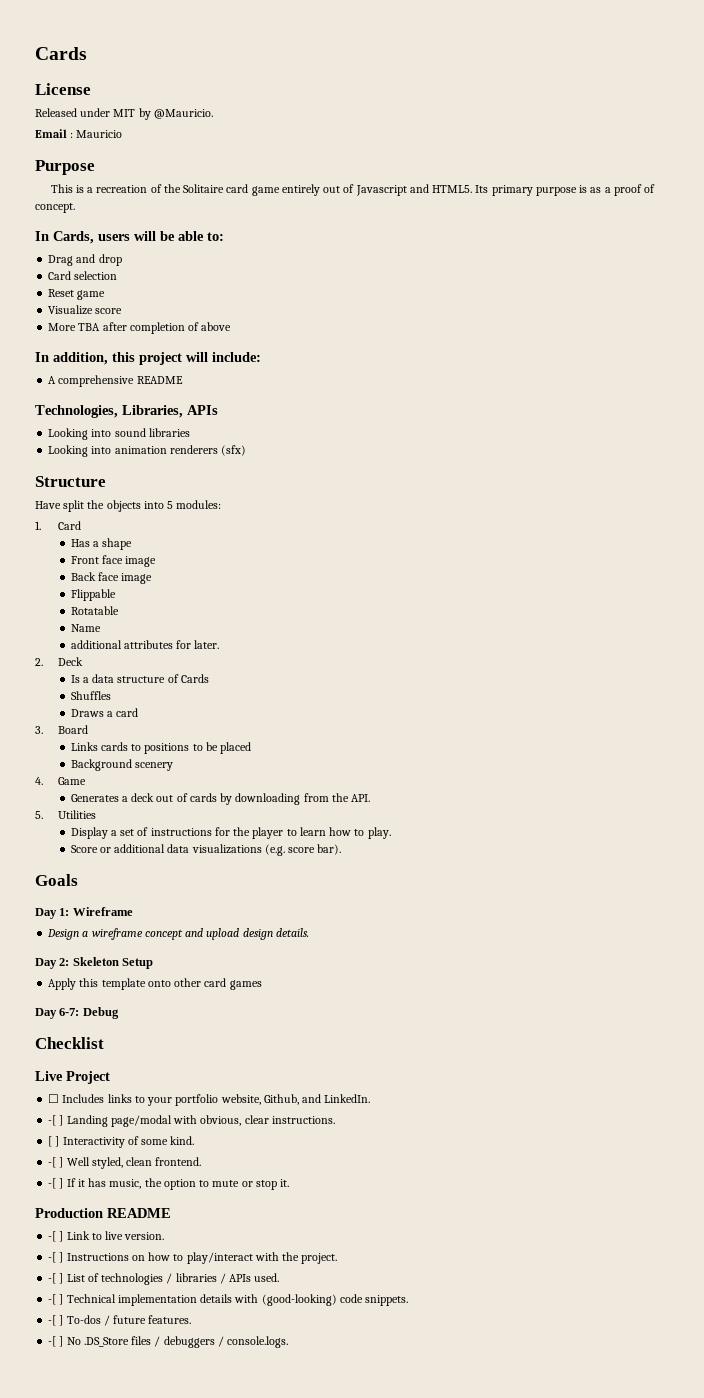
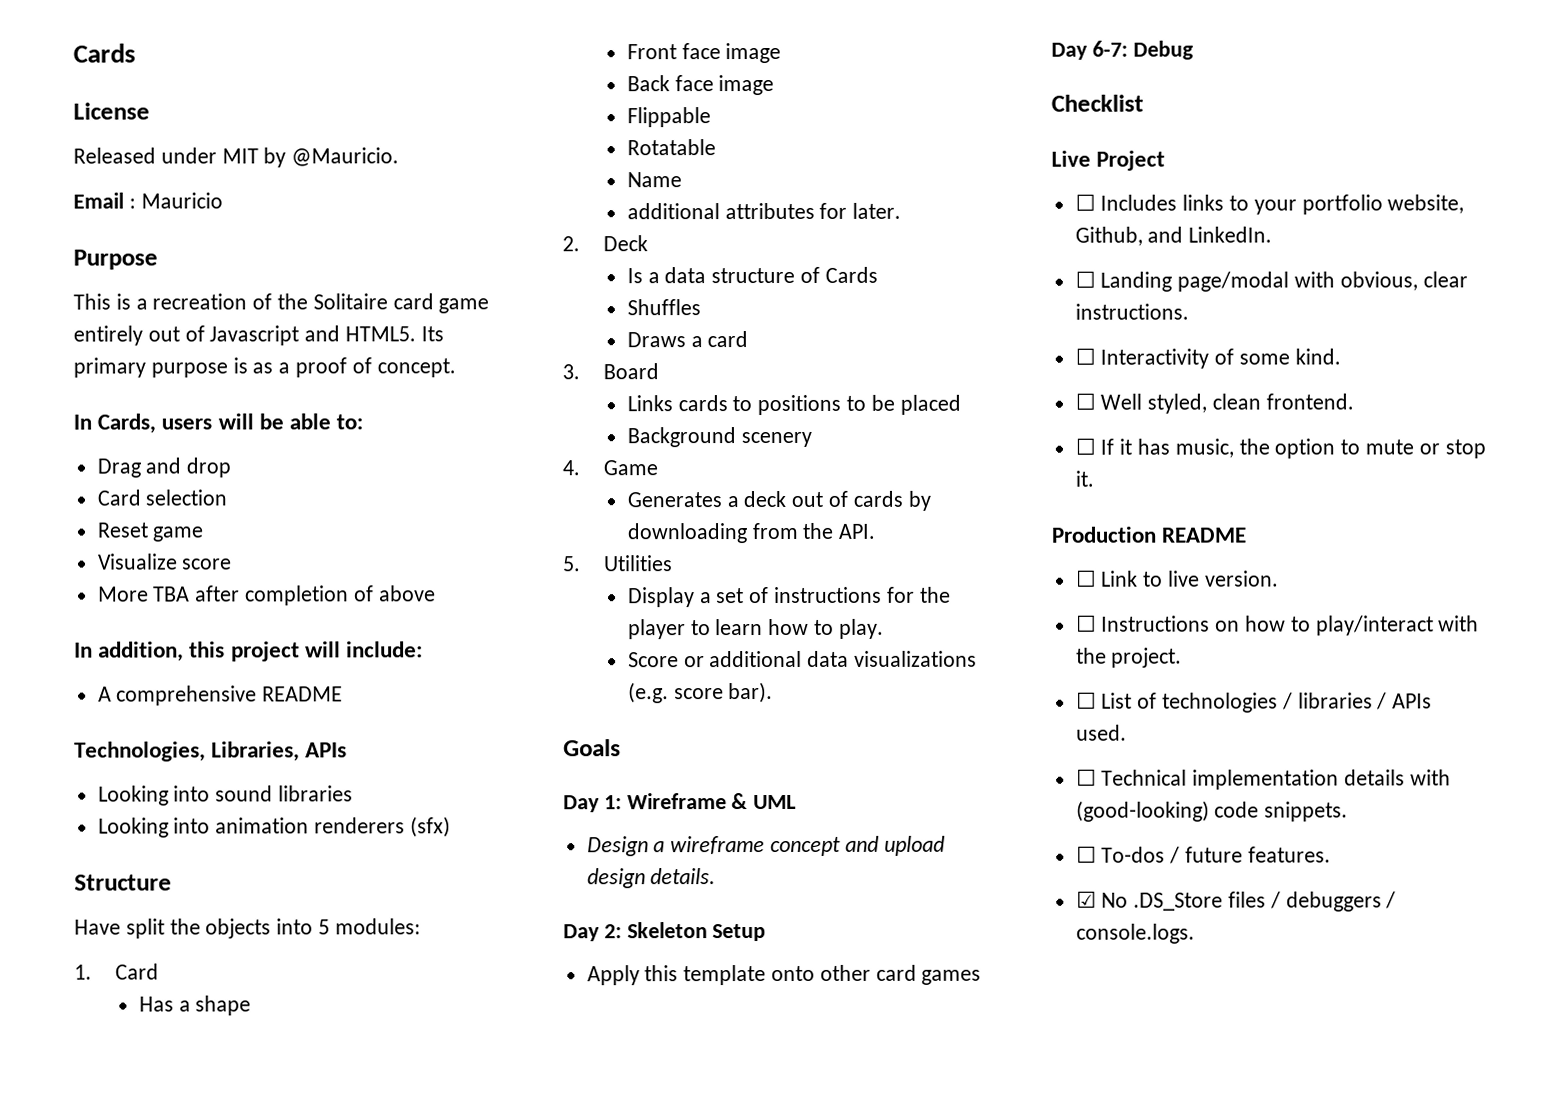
- Day 1: Wireframe
+ Day 1: Wireframe & UML
- -[ ] Landing page/modal with obvious, clear instructions.
+ ☐ Landing page/modal with obvious, clear instructions.
- [ ] Interactivity of some kind.
+ ☐ Interactivity of some kind.
- -[ ] Well styled, clean frontend.
+ ☐ Well styled, clean frontend.
- -[ ] If it has music, the option to mute or stop it.
+ ☐ If it has music, the option to mute or stop it.
- -[ ] Link to live version.
+ ☐ Link to live version.
- -[ ] Instructions on how to play/interact with the project.
+ ☐ Instructions on how to play/interact with the project.
- -[ ] List of technologies / libraries / APIs used.
+ ☐ List of technologies / libraries / APIs used.
- -[ ] Technical implementation details with (good-looking) code snippets.
+ ☐ Technical implementation details with (good-looking) code snippets.
- -[ ] To-dos / future features.
+ ☐ To-dos / future features.
- -[ ] No .DS_Store files / debuggers / console.logs.
+ ☑ No .DS_Store files / debuggers / console.logs.

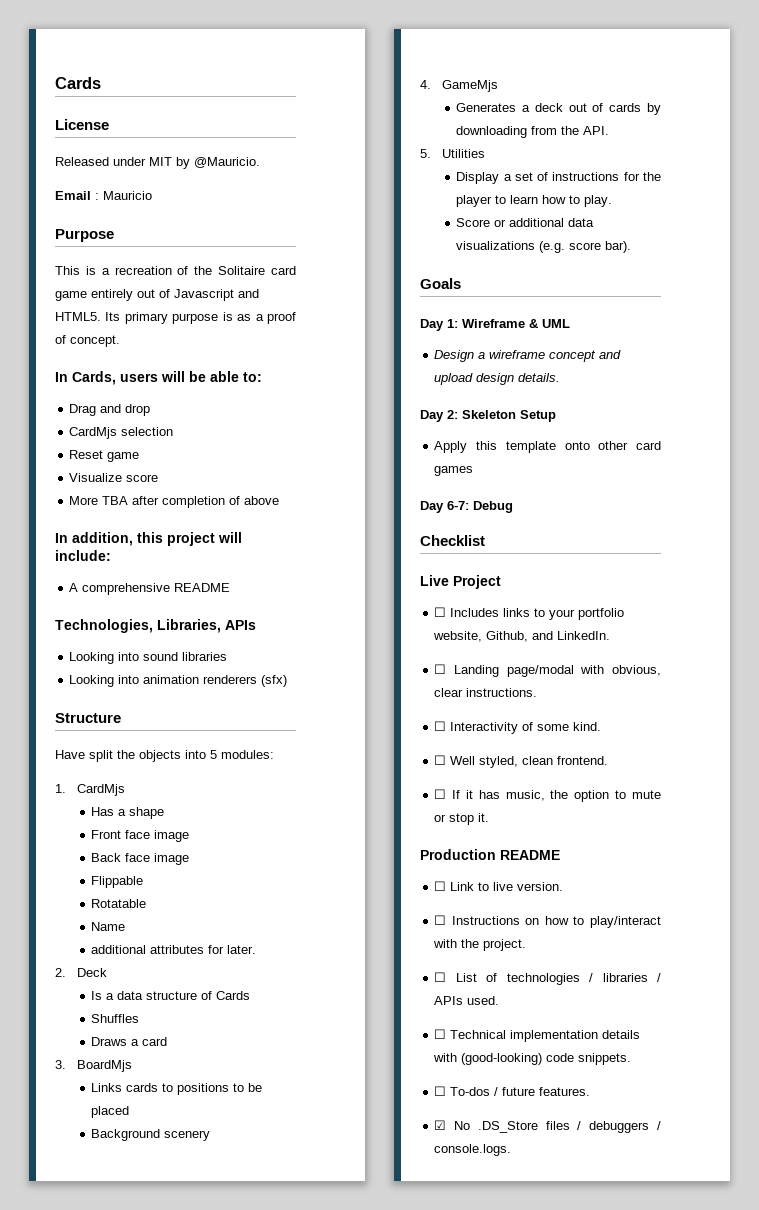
- Card selection
+ CardMjs selection
- 1. Card
+ 1. CardMjs
- 3. Board
+ 3. BoardMjs
- 4. Game
+ 4. GameMjs

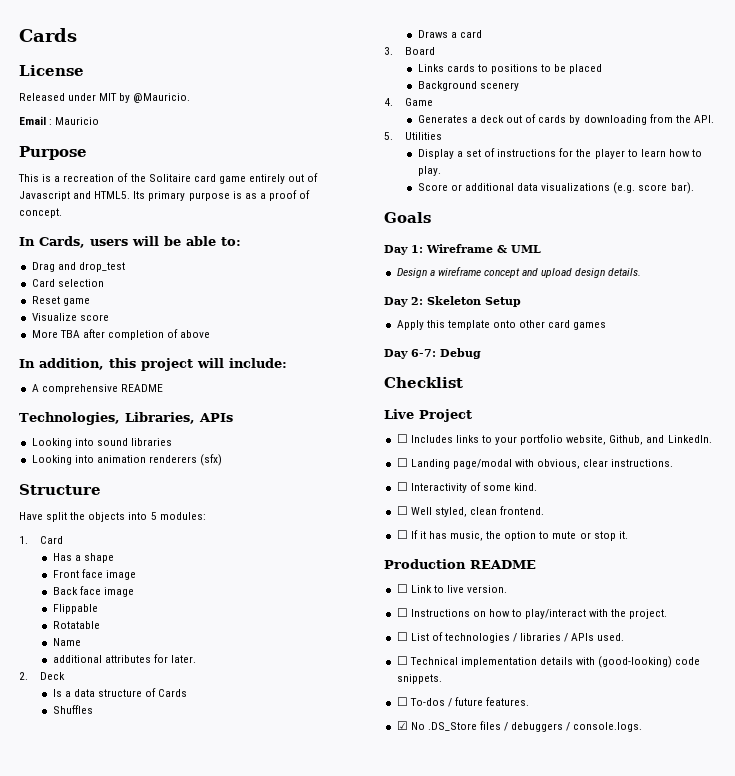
- Drag and drop
- CardMjs selection
+ Drag and drop_test
+ Card selection
- 1. CardMjs
+ 1. Card
- 3. BoardMjs
+ 3. Board
- 4. GameMjs
+ 4. Game

